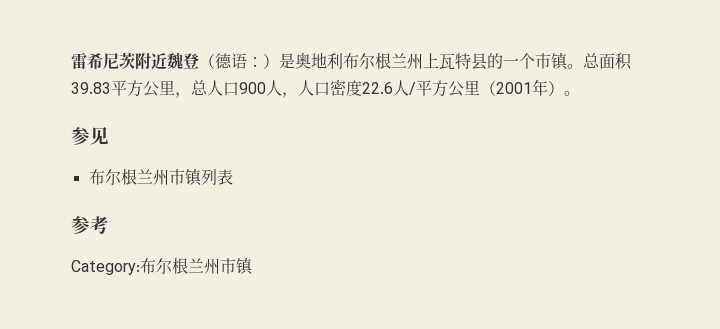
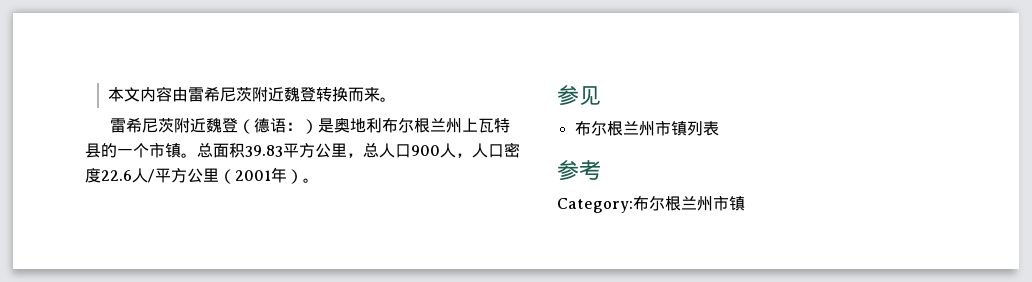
+ 本文内容由雷希尼茨附近魏登转换而来。

